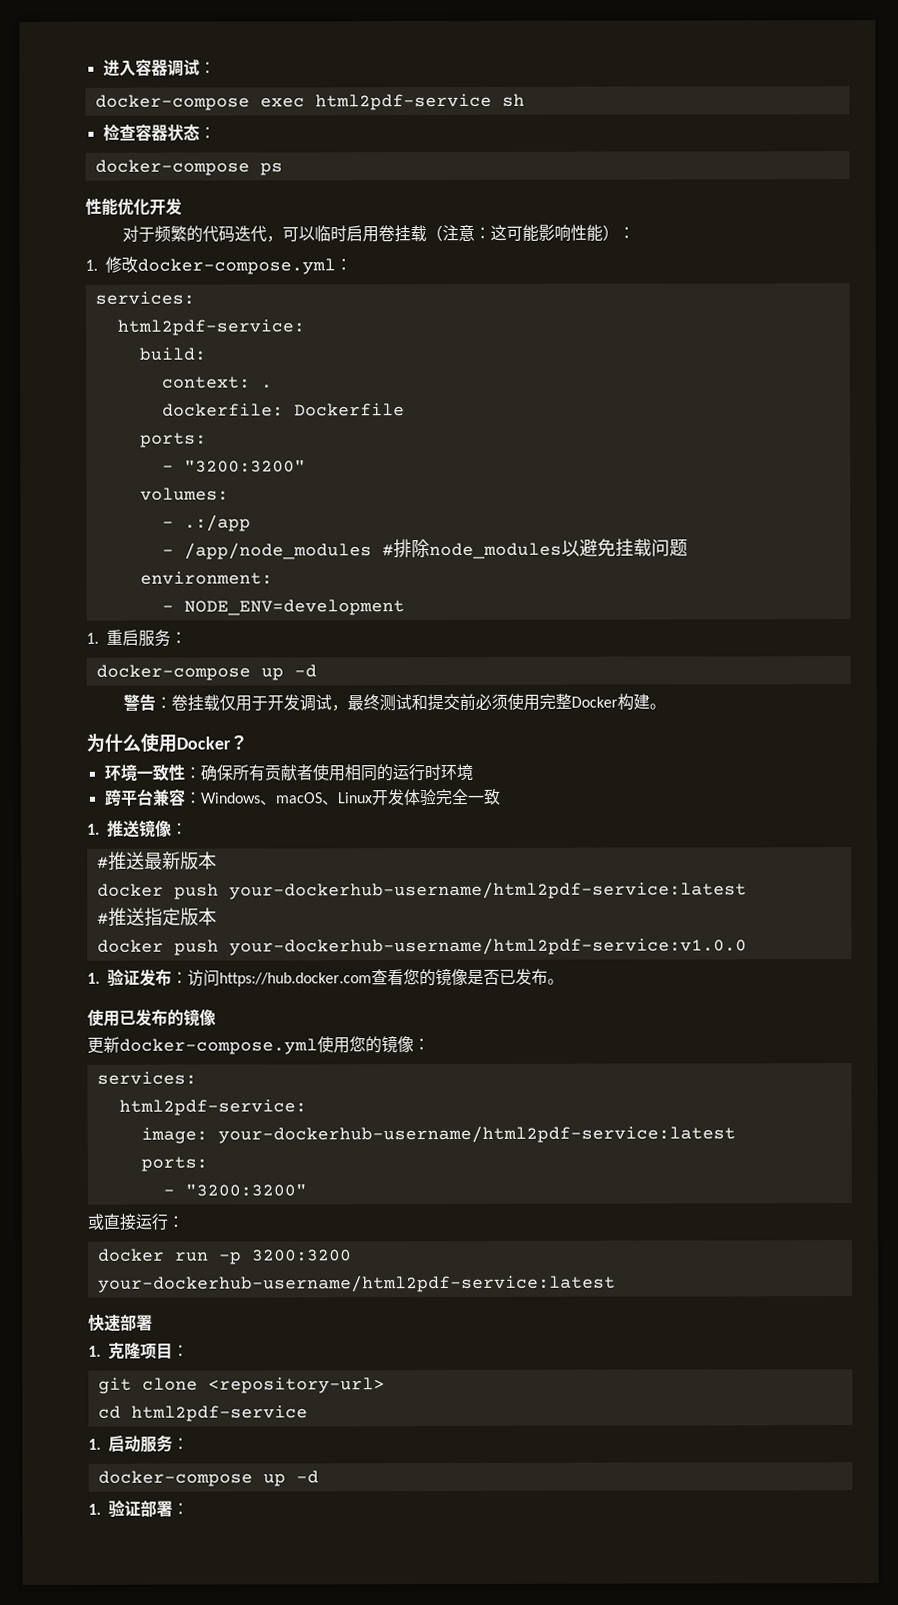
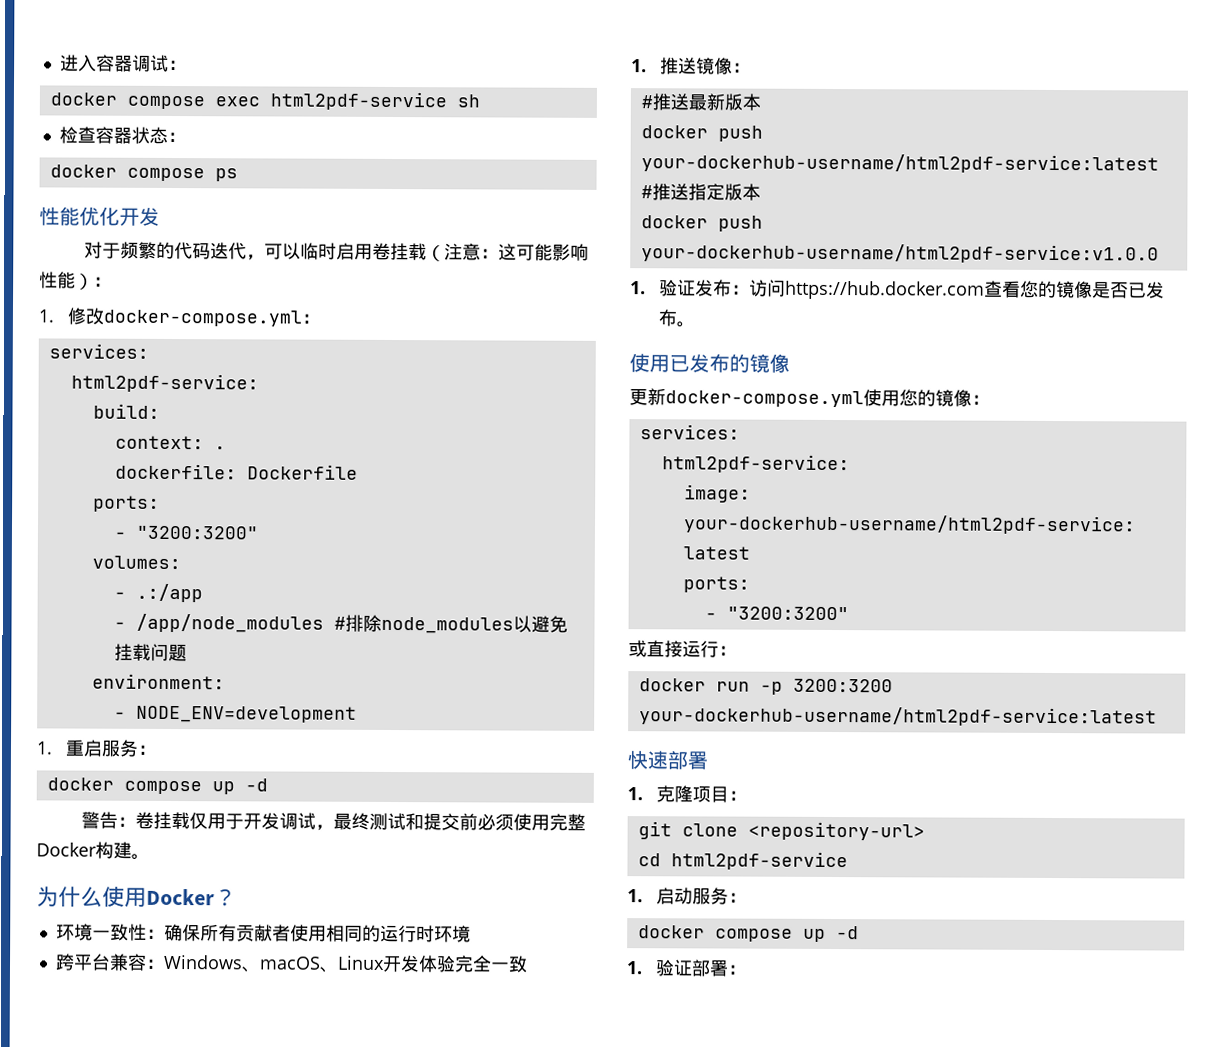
- docker-compose exec html2pdf-service sh
+ docker compose exec html2pdf-service sh
- docker-compose ps
+ docker compose ps
  1.重启服务：
- docker-compose up -d
+ docker compose up -d
  1.启动服务：
- docker-compose up -d
+ docker compose up -d

